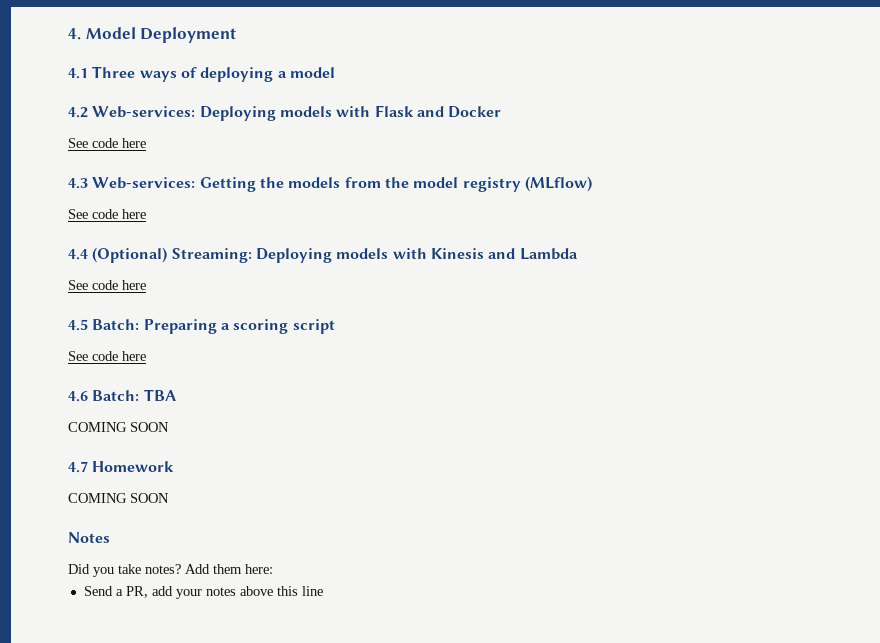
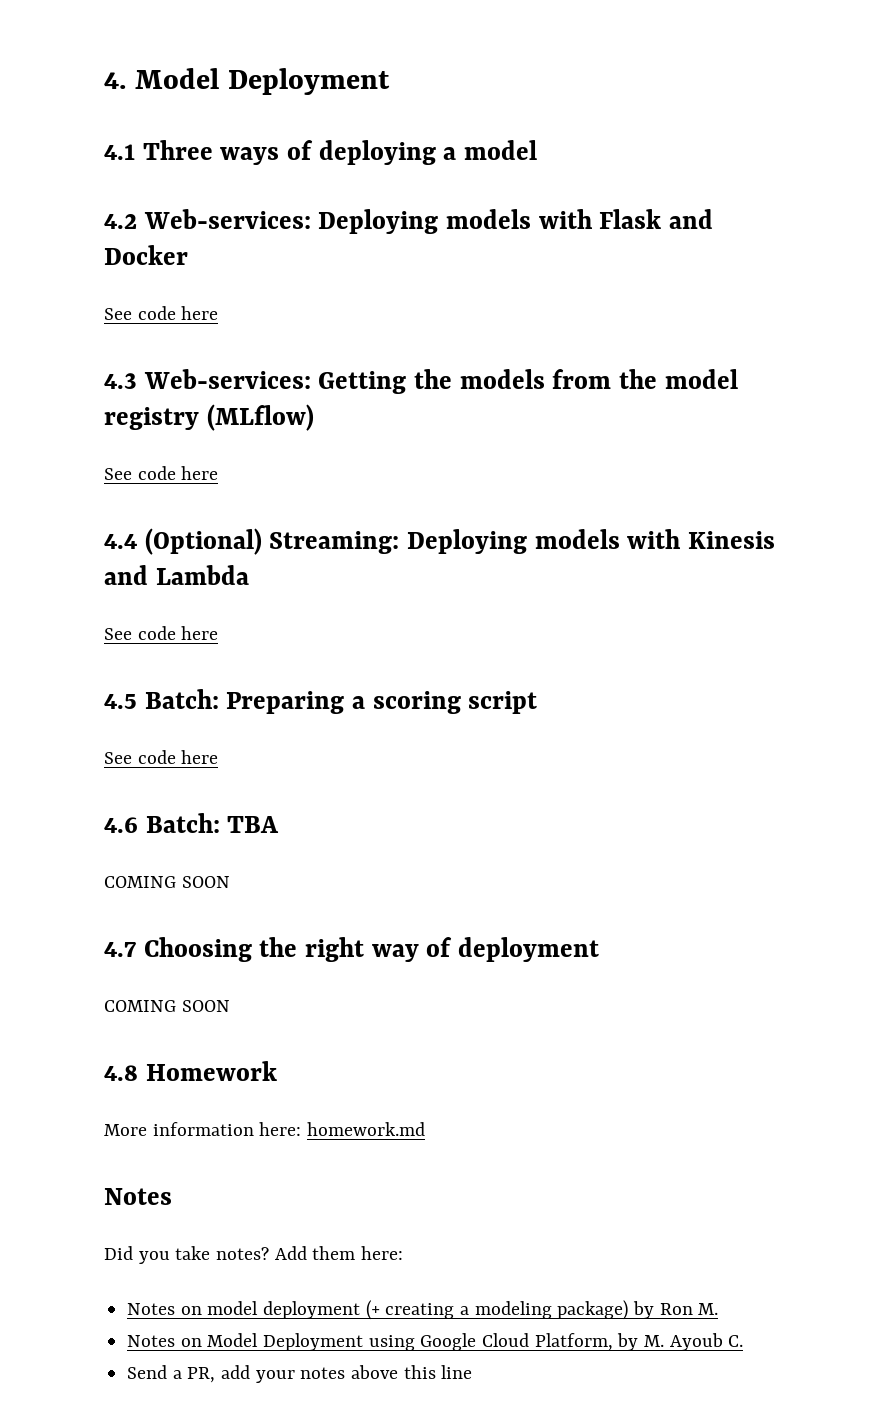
- 4.7 Homework
+ 4.7 Choosing the right way of deployment
  COMING SOON
+ 4.8 Homework
+ More information here: homework.md
+ Notes on model deployment (+ creating a modeling package) by Ron M.
+ Notes on Model Deployment using Google Cloud Platform, by M. Ayoub C.

